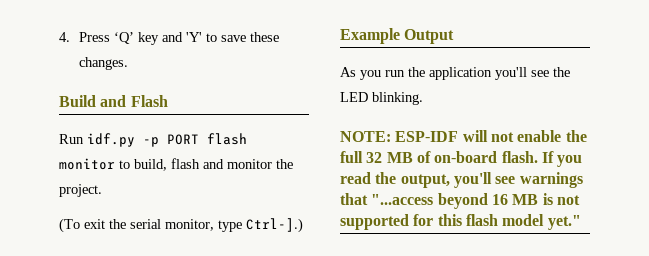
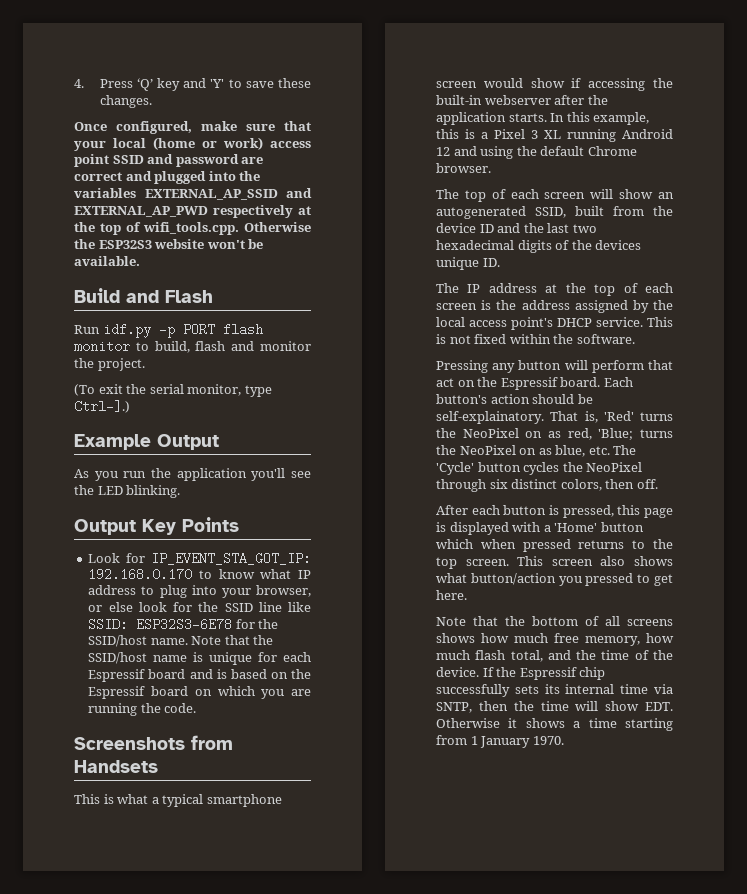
+ Once configured, make sure that your local (home or work) access point SSID and password are correct and plugged into the variables EXTERNAL_AP_SSID and EXTERNAL_AP_PWD respectively at the top of wifi_tools.cpp. Otherwise the ESP32S3 website won't be available.
- NOTE: ESP-IDF will not enable the full 32 MB of on-board flash. If you read the output, you'll see warnings that "...access beyond 16 MB is not supported for this flash model yet."
+ Output Key Points
+ Look for IP_EVENT_STA_GOT_IP: 192.168.0.170 to know what IP address to plug into your browser, or else look for the SSID line like SSID: ESP32S3-6E78 for the SSID/host name. Note that the SSID/host name is unique for each Espressif board and is based on the Espressif board on which you are running the code.
+ Screenshots from Handsets
+ This is what a typical smartphone screen would show if accessing the built-in webserver after the application starts. In this example, this is a Pixel 3 XL running Android 12 and using the default Chrome browser.
+ The top of each screen will show an autogenerated SSID, built from the device ID and the last two hexadecimal digits of the devices unique ID.
+ The IP address at the top of each screen is the address assigned by the local access point's DHCP service. This is not fixed within the software.
+ Pressing any button will perform that act on the Espressif board. Each button's action should be self-explainatory. That is, 'Red' turns the NeoPixel on as red, 'Blue; turns the NeoPixel on as blue, etc. The 'Cycle' button cycles the NeoPixel through six distinct colors, then off.
+ After each button is pressed, this page is displayed with a 'Home' button which when pressed returns to the top screen. This screen also shows what button/action you pressed to get here.
+ Note that the bottom of all screens shows how much free memory, how much flash total, and the time of the device. If the Espressif chip successfully sets its internal time via SNTP, then the time will show EDT. Otherwise it shows a time starting from 1 January 1970.

